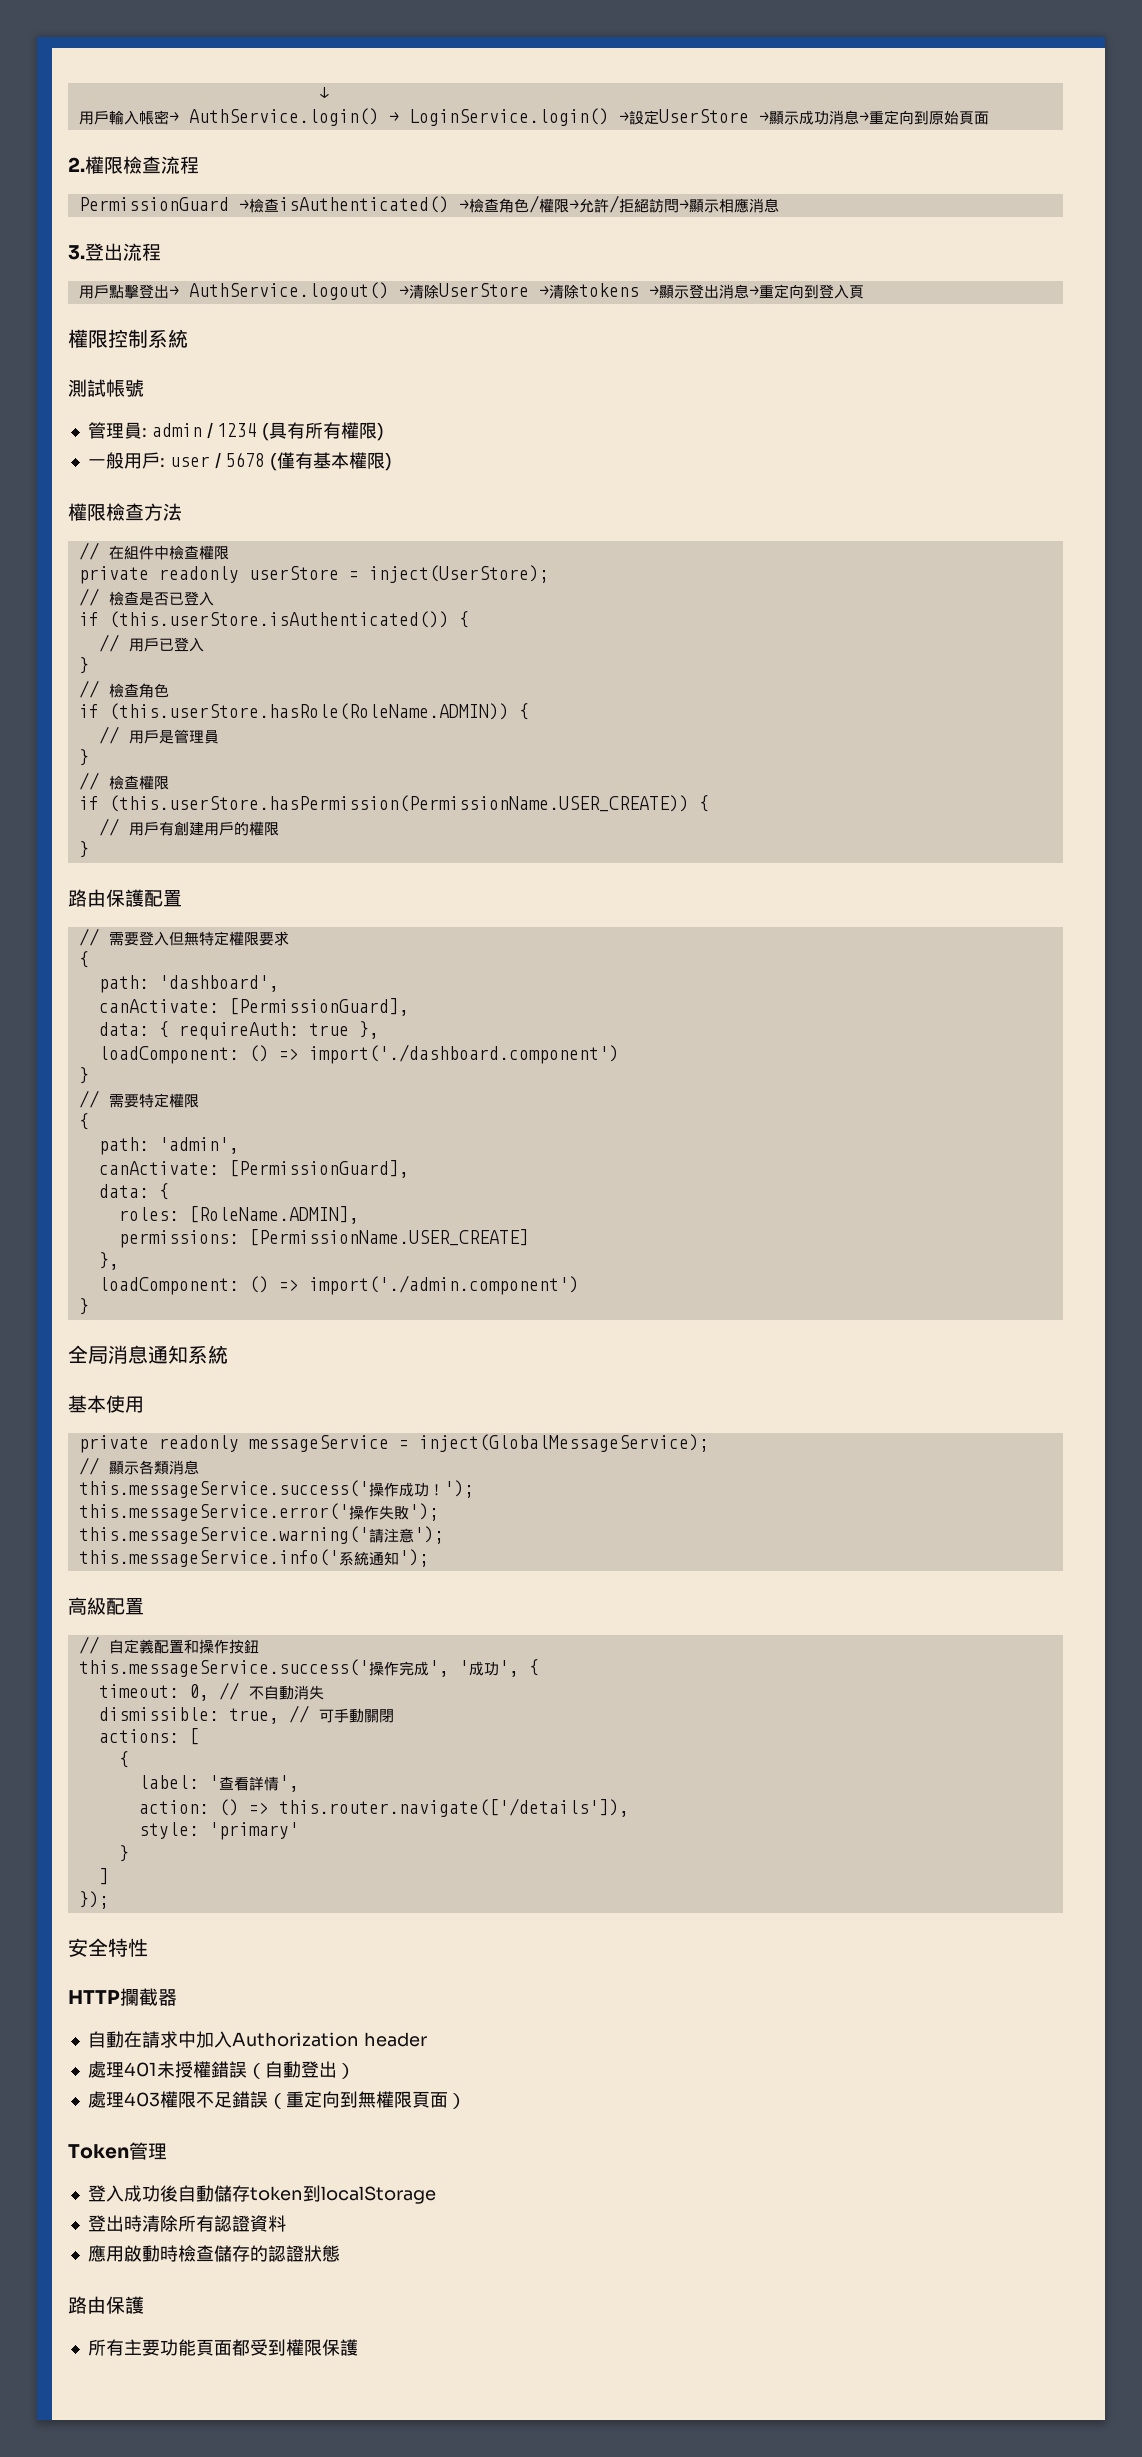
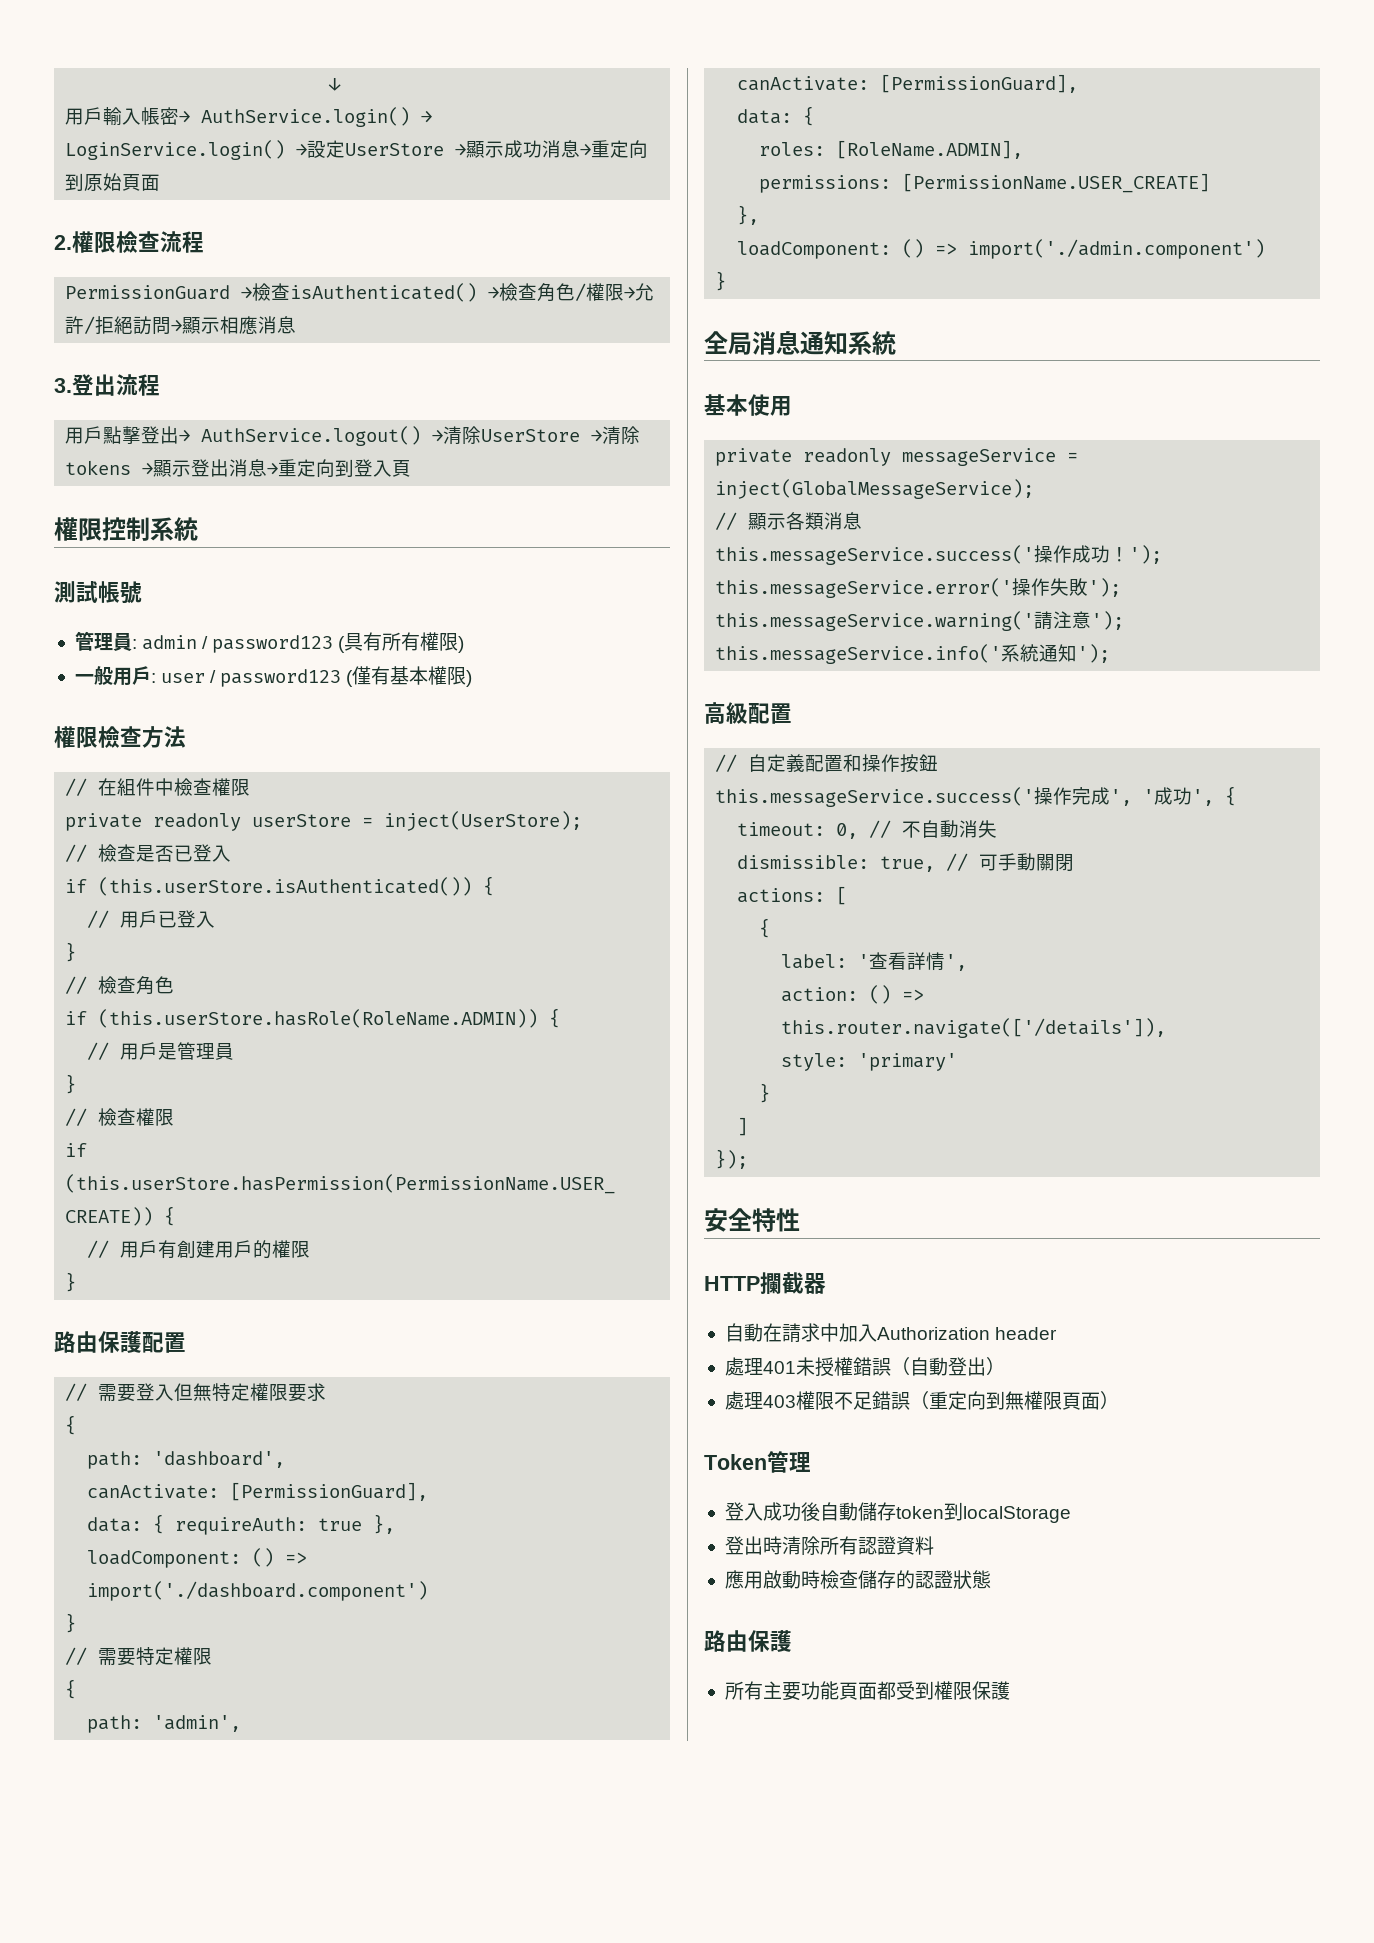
- 管理員: admin / 1234 (具有所有權限)
+ 管理員: admin / password123 (具有所有權限)
- 一般用戶: user / 5678 (僅有基本權限)
+ 一般用戶: user / password123 (僅有基本權限)

